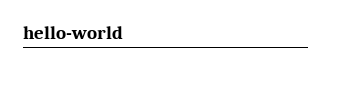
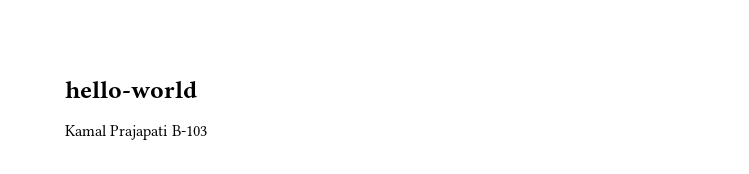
+ Kamal Prajapati B-103

